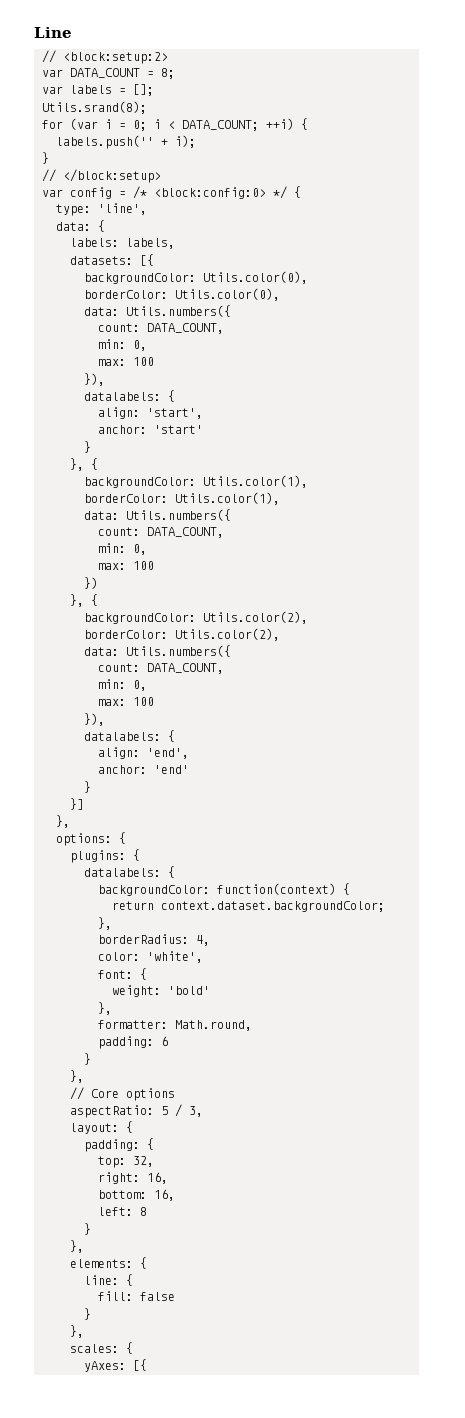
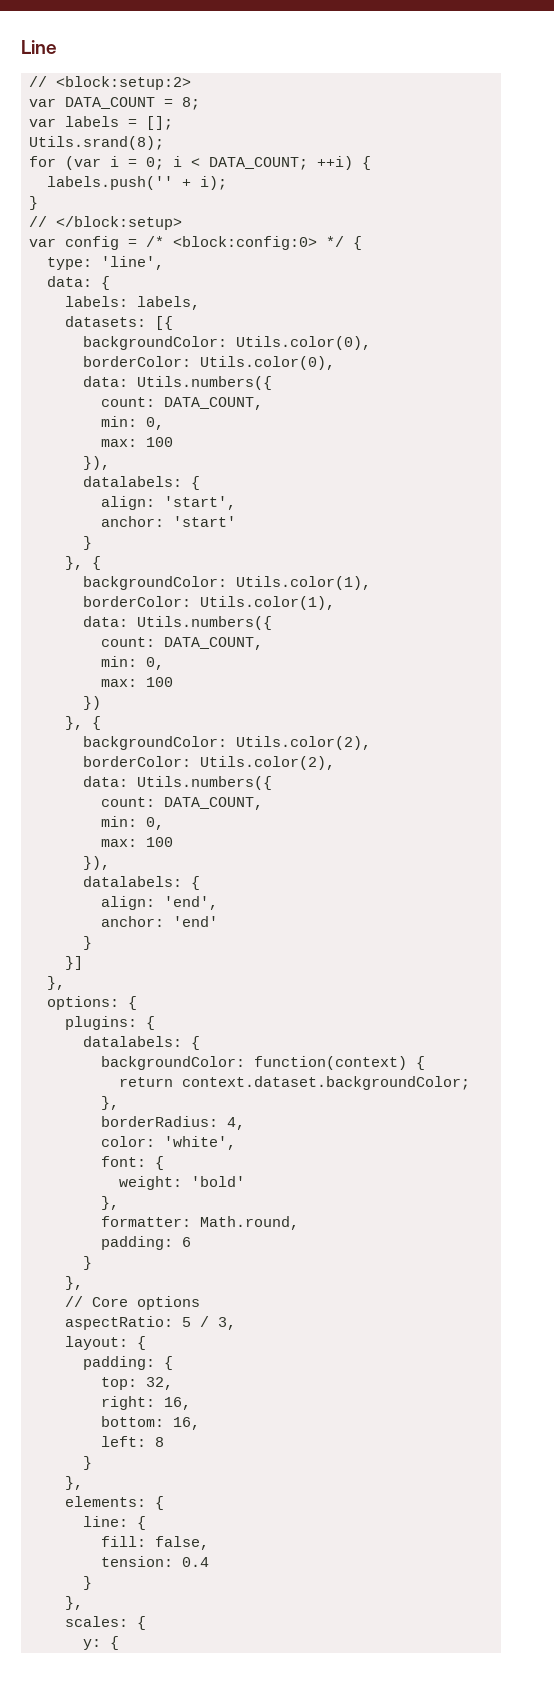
- fill: false
+ fill: false,
+ tension: 0.4
- yAxes: [{
+ y: {

